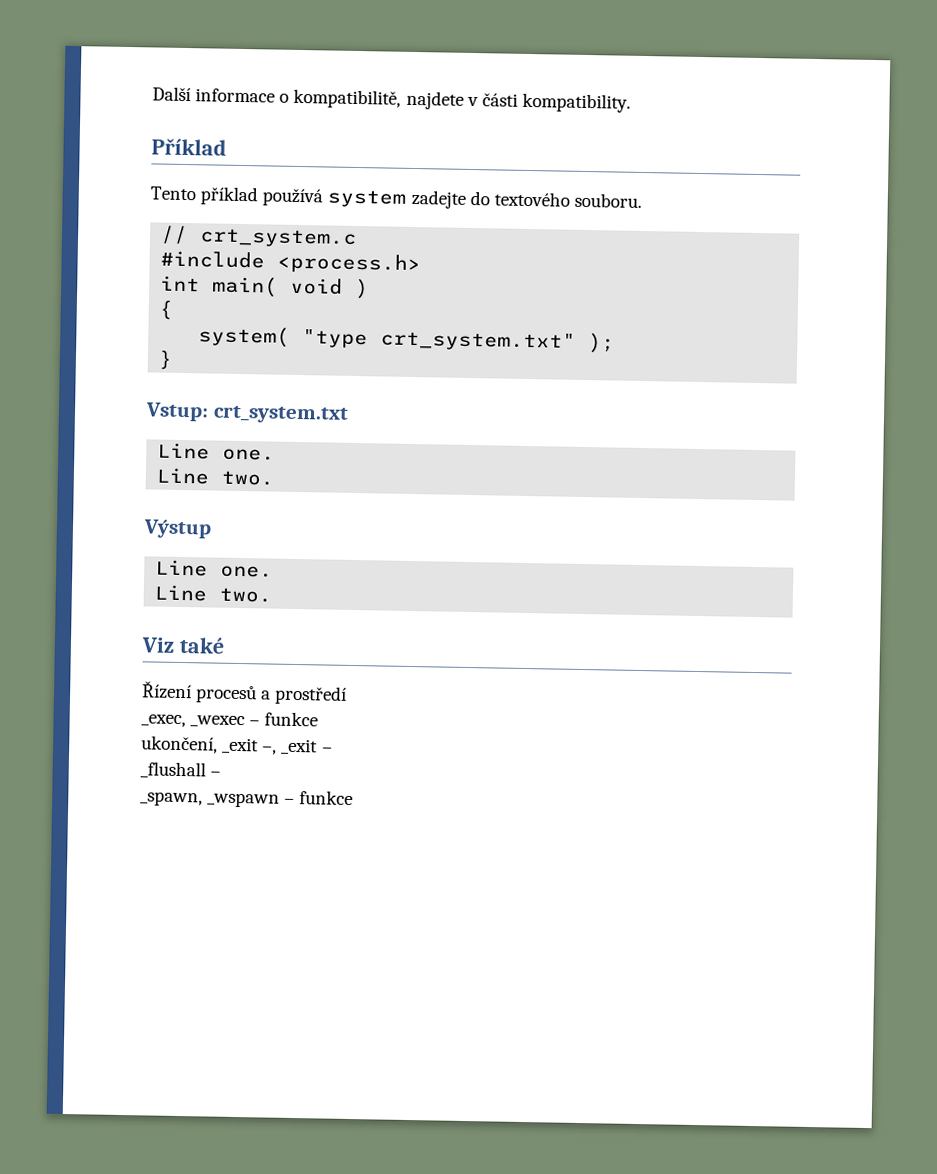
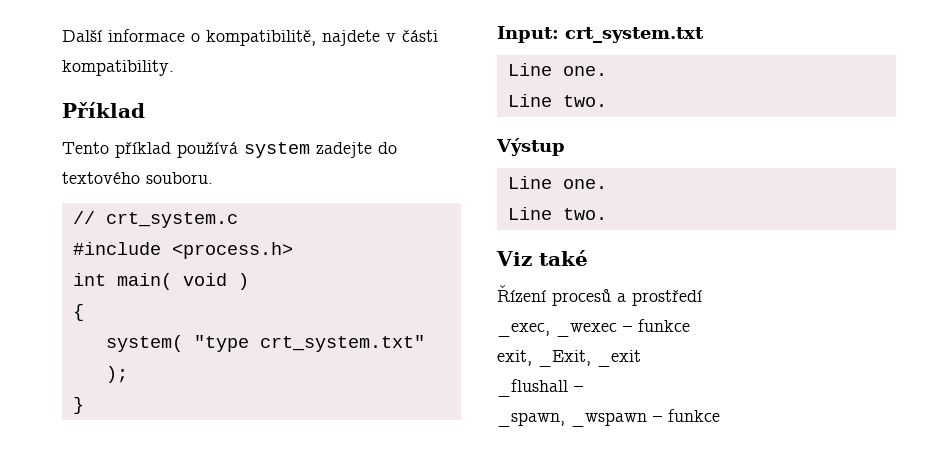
- Vstup: crt_system.txt
+ Input: crt_system.txt
- ukončení, _exit –, _exit –
+ exit, _Exit, _exit

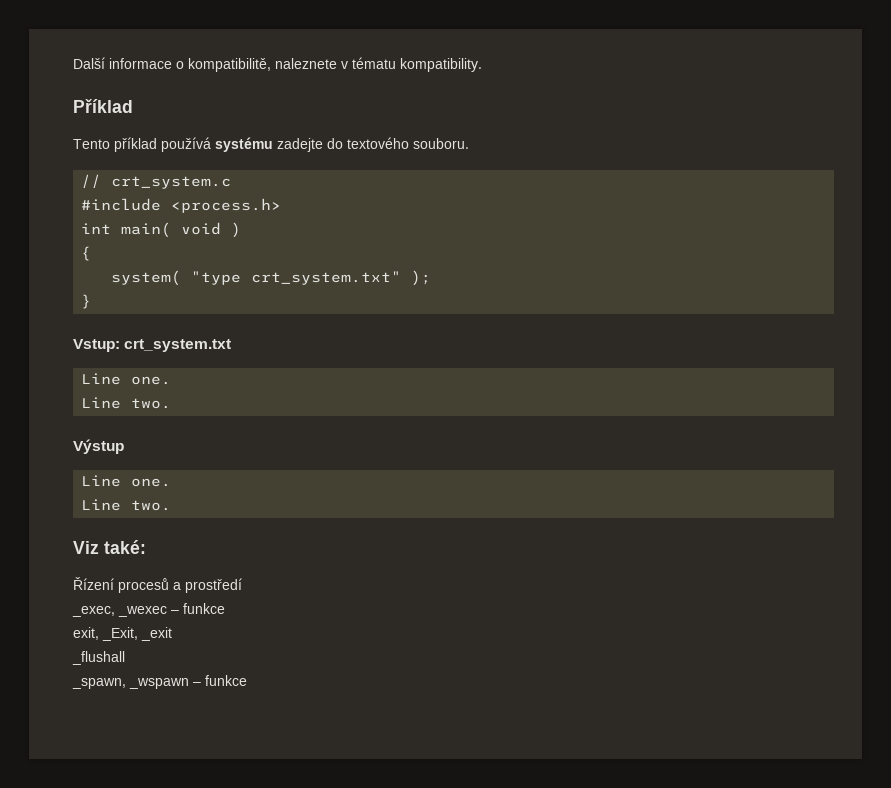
- Další informace o kompatibilitě, najdete v části kompatibility.
+ Další informace o kompatibilitě, naleznete v tématu kompatibility.
- Tento příklad používá system zadejte do textového souboru.
+ Tento příklad používá systému zadejte do textového souboru.
- Input: crt_system.txt
+ Vstup: crt_system.txt
- Viz také
+ Viz také:
- _flushall –
+ _flushall

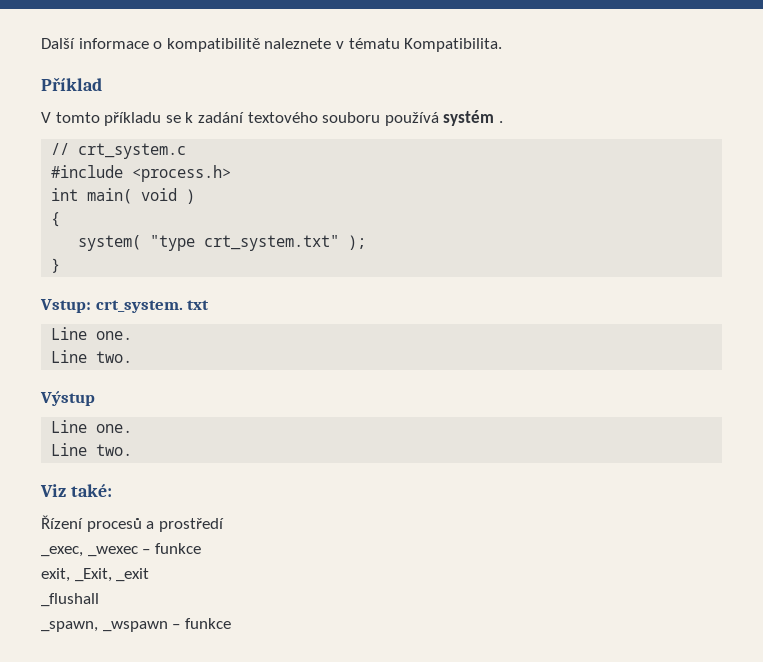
- Další informace o kompatibilitě, naleznete v tématu kompatibility.
+ Další informace o kompatibilitě naleznete v tématu Kompatibilita.
- Tento příklad používá systému zadejte do textového souboru.
+ V tomto příkladu se k zadání textového souboru používá systém .
- Vstup: crt_system.txt
+ Vstup: crt_system. txt

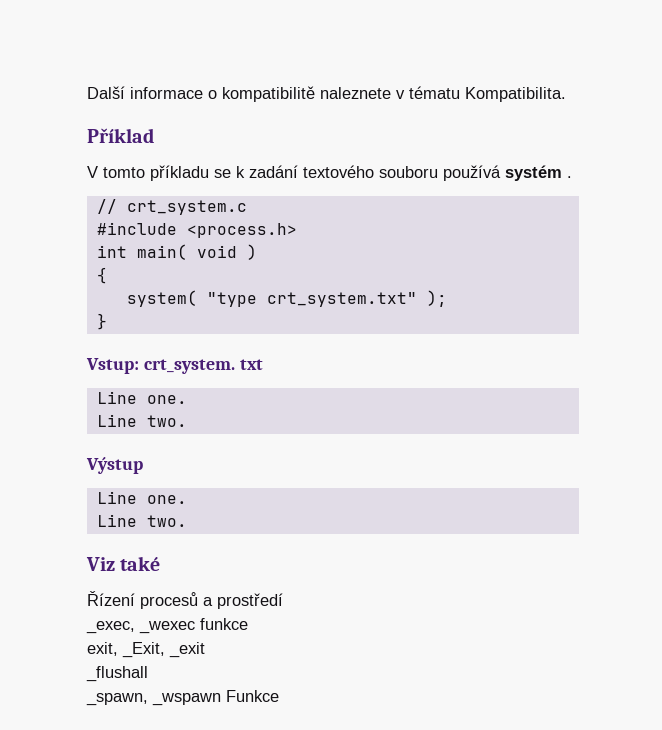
- Viz také:
+ Viz také
- _exec, _wexec – funkce
+ _exec, _wexec funkce
- _spawn, _wspawn – funkce
+ _spawn, _wspawn Funkce

